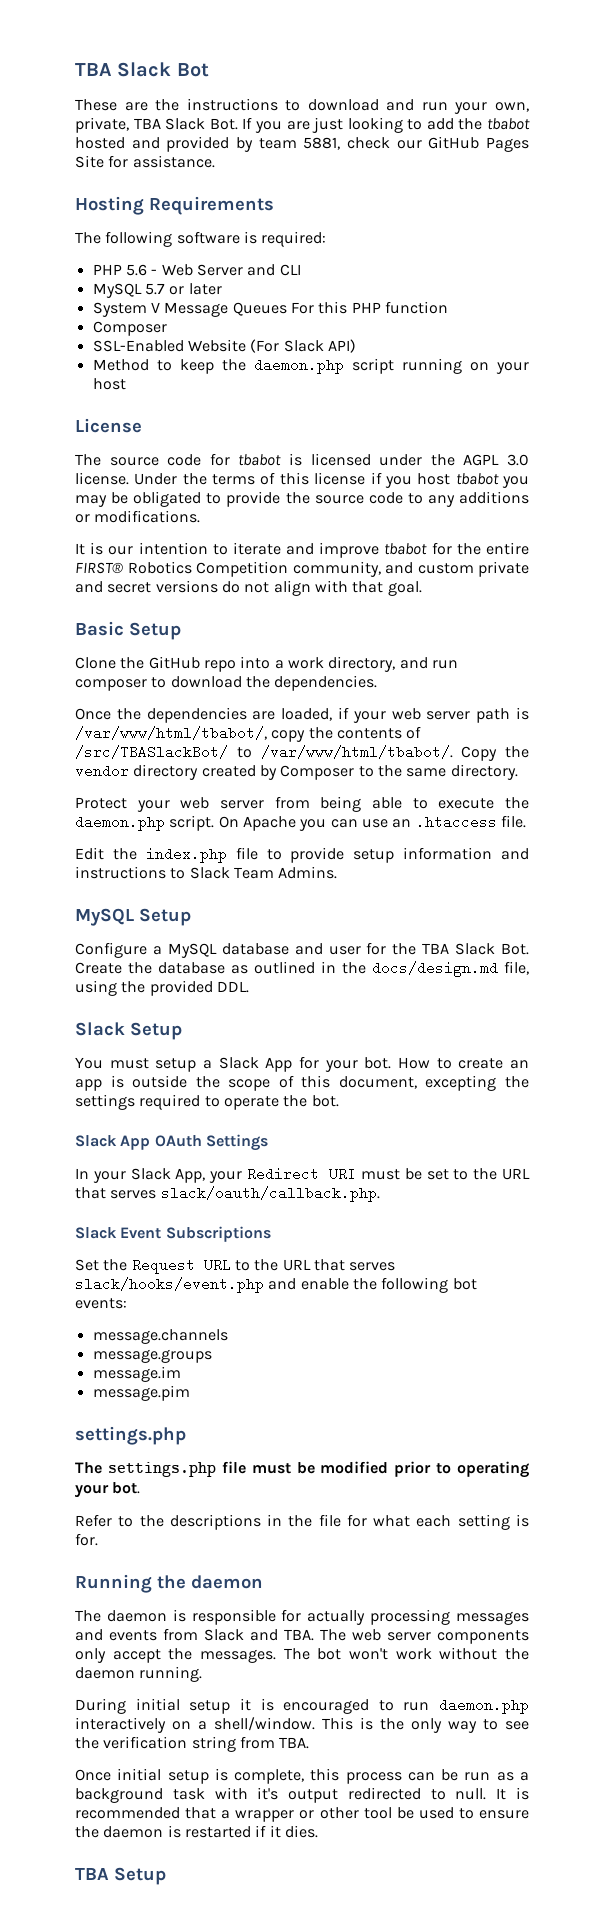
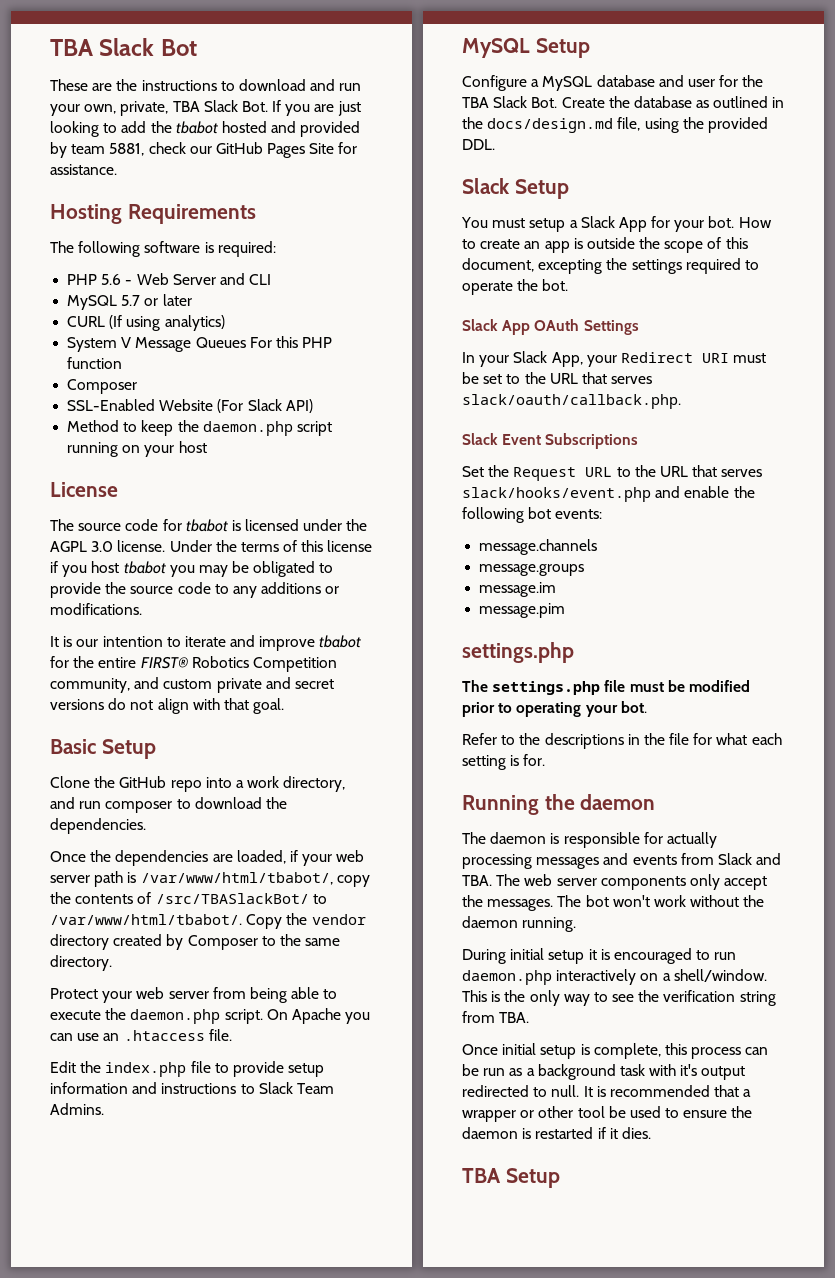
+ CURL (If using analytics)

